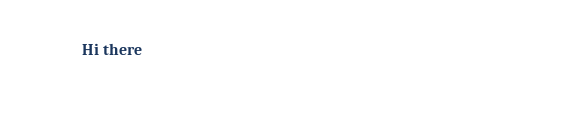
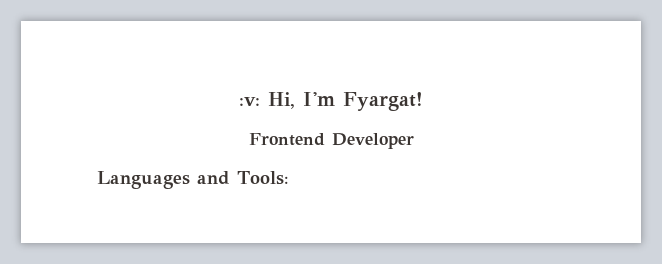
- Hi there
+ :v: Hi, I'm Fyargat!
+ Frontend Developer
+ Languages and Tools:

